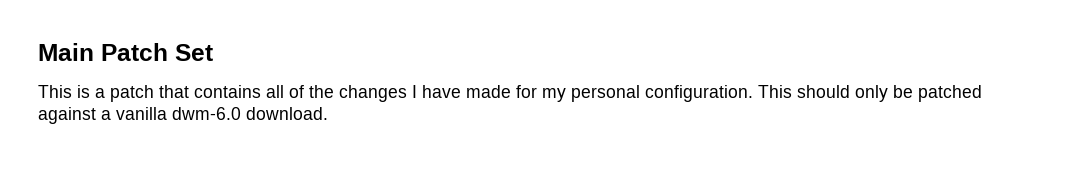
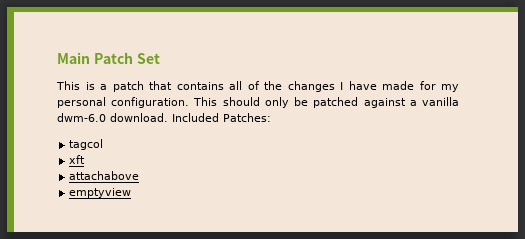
+ Included Patches:
+ tagcol
+ xft
+ attachabove
+ emptyview

